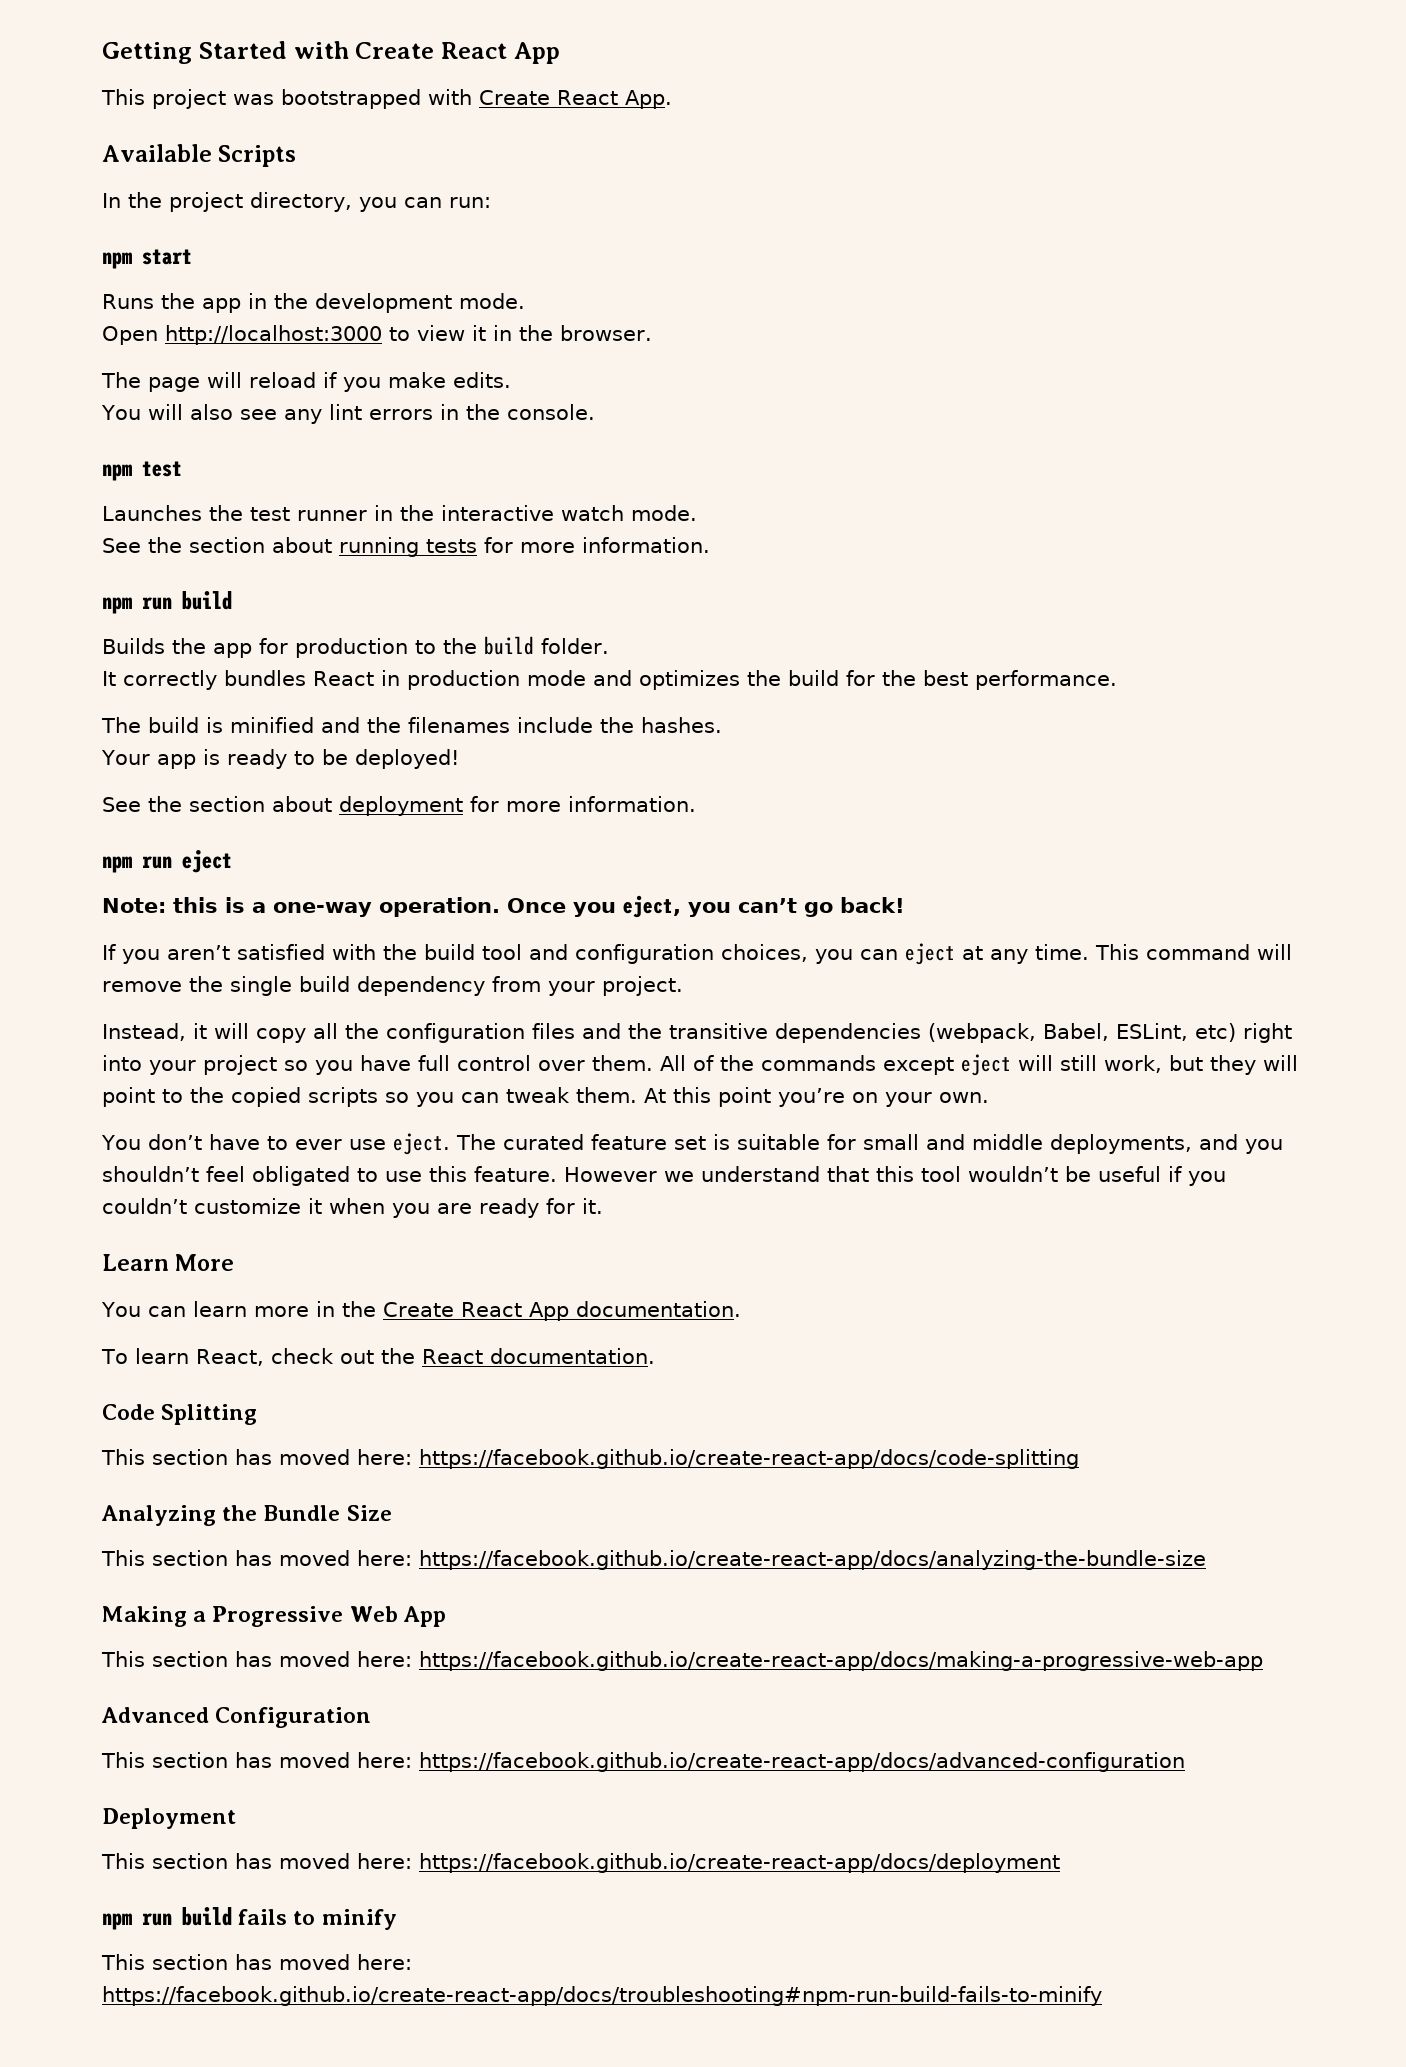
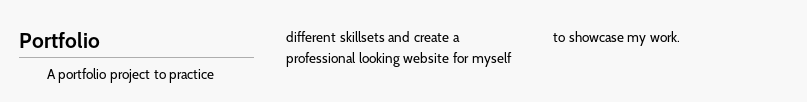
- Getting Started with Create React App
- This project was bootstrapped with Create React App.
- Available Scripts
- In the project directory, you can run:
- npm start
- Runs the app in the development mode.
- Open http://localhost:3000 to view it in the browser.
- The page will reload if you make edits.
- You will also see any lint errors in the console.
- npm test
- Launches the test runner in the interactive watch mode.
- See the section about running tests for more information.
- npm run build
- Builds the app for production to the build folder.
- It correctly bundles React in production mode and optimizes the build for the best performance.
- The build is minified and the filenames include the hashes.
- Your app is ready to be deployed!
- See the section about deployment for more information.
- npm run eject
- Note: this is a one-way operation. Once you eject, you can’t go back!
- If you aren’t satisfied with the build tool and configuration choices, you can eject at any time. This command will remove the single build dependency from your project.
- Instead, it will copy all the configuration files and the transitive dependencies (webpack, Babel, ESLint, etc) right into your project so you have full control over them. All of the commands except eject will still work, but they will point to the copied scripts so you can tweak them. At this point you’re on your own.
- You don’t have to ever use eject. The curated feature set is suitable for small and middle deployments, and you shouldn’t feel obligated to use this feature. However we understand that this tool wouldn’t be useful if you couldn’t customize it when you are ready for it.
- Learn More
- You can learn more in the Create React App documentation.
- To learn React, check out the React documentation.
- Code Splitting
- This section has moved here: https://facebook.github.io/create-react-app/docs/code-splitting
- Analyzing the Bundle Size
- This section has moved here: https://facebook.github.io/create-react-app/docs/analyzing-the-bundle-size
- Making a Progressive Web App
- This section has moved here: https://facebook.github.io/create-react-app/docs/making-a-progressive-web-app
- Advanced Configuration
- This section has moved here: https://facebook.github.io/create-react-app/docs/advanced-configuration
- Deployment
- This section has moved here: https://facebook.github.io/create-react-app/docs/deployment
- npm run build fails to minify
- This section has moved here: https://facebook.github.io/create-react-app/docs/troubleshooting#npm-run-build-fails-to-minify
+ Portfolio
+ A portfolio project to practice different skillsets and create a professional looking website for myself to showcase my work.

